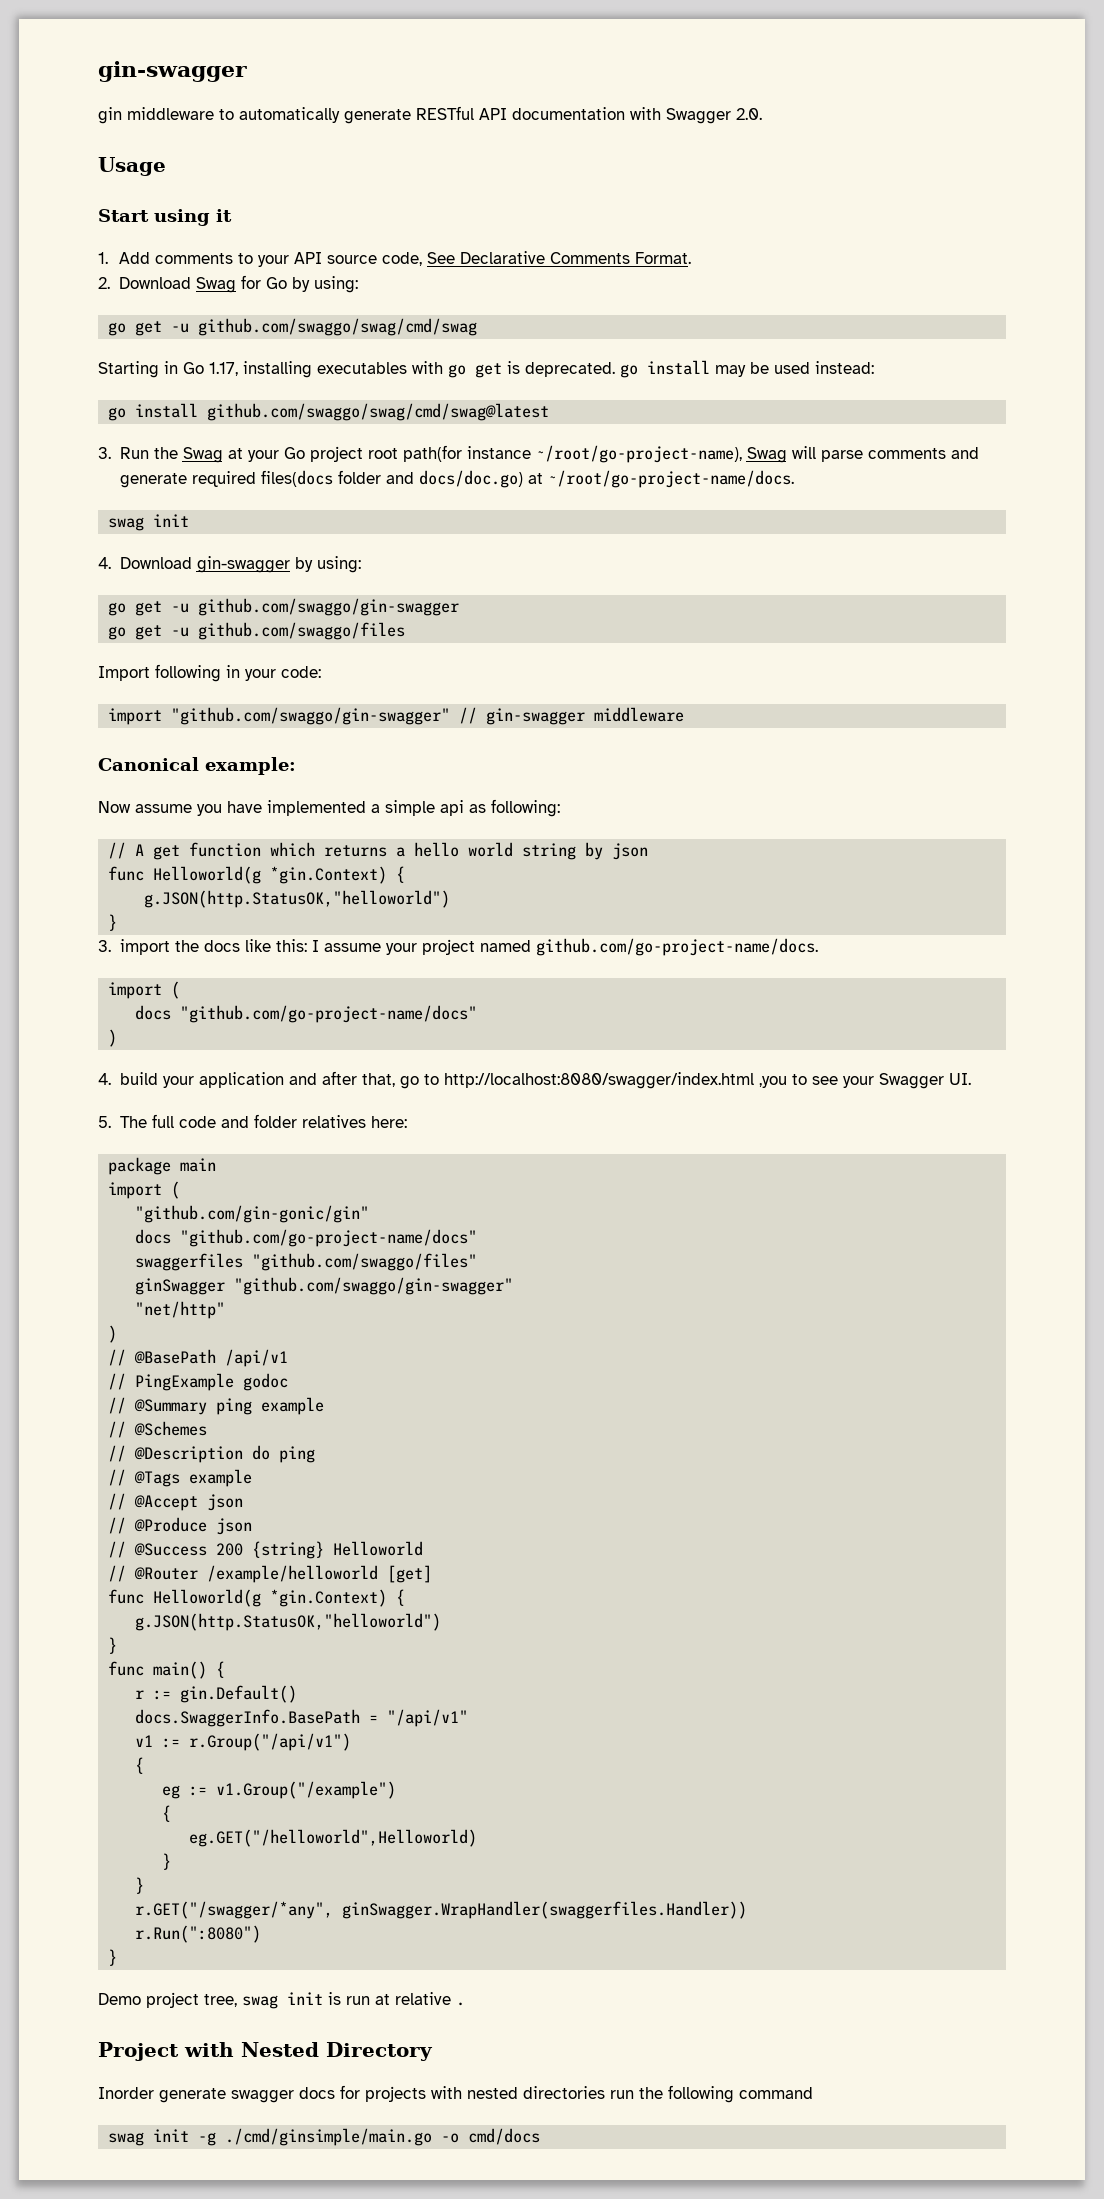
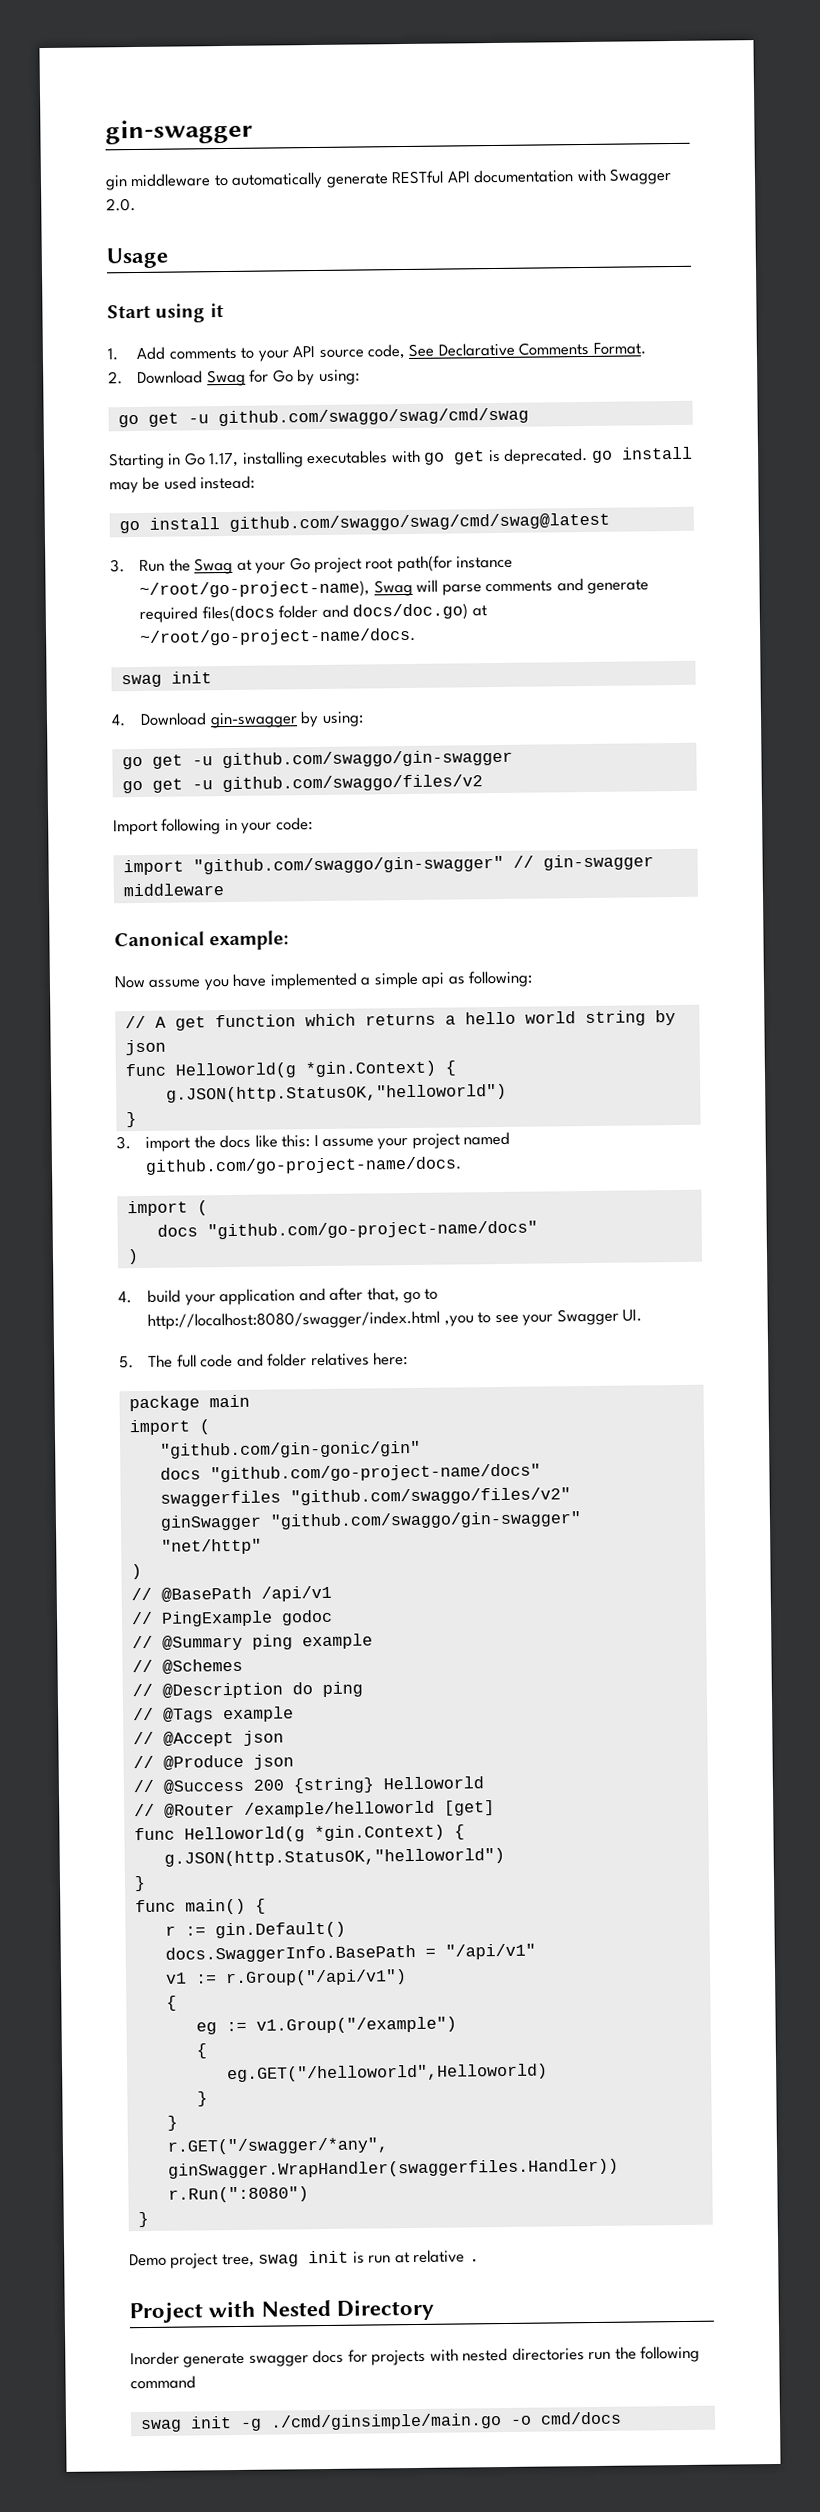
- go get -u github.com/swaggo/files
+ go get -u github.com/swaggo/files/v2
- swaggerfiles "github.com/swaggo/files"
+ swaggerfiles "github.com/swaggo/files/v2"

